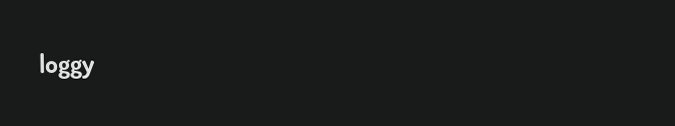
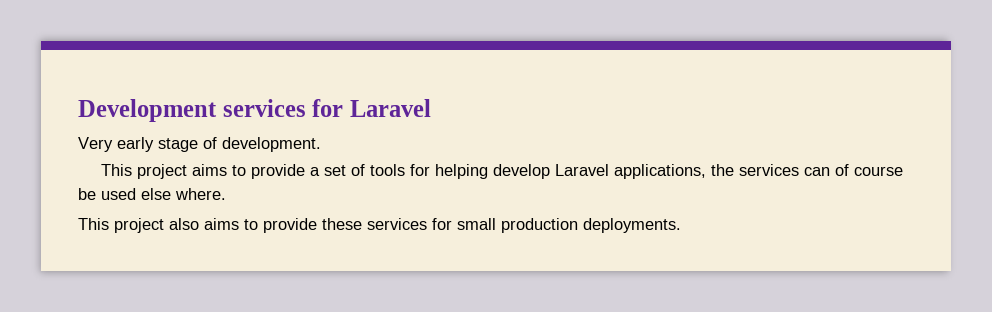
- loggy
+ Development services for Laravel
+ Very early stage of development.
+ This project aims to provide a set of tools for helping develop Laravel applications, the services can of course be used else where.
+ This project also aims to provide these services for small production deployments.

